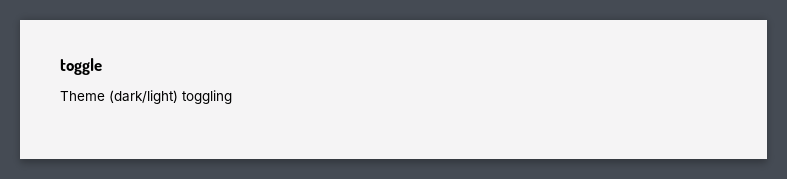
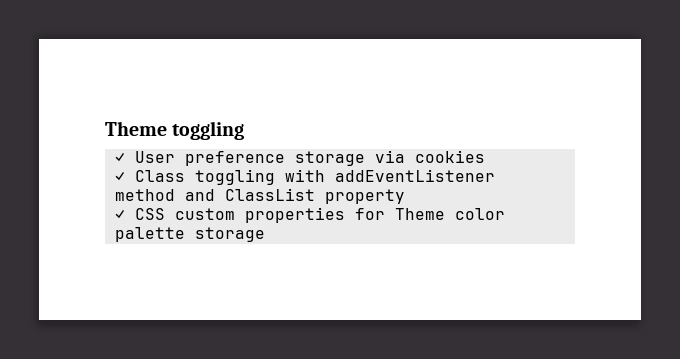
- toggle
- Theme (dark/light) toggling
+ Theme toggling
+ ✓ User preference storage via cookies
+ ✓ Class toggling with addEventListener method and ClassList property
+ ✓ CSS custom properties for Theme color palette storage

